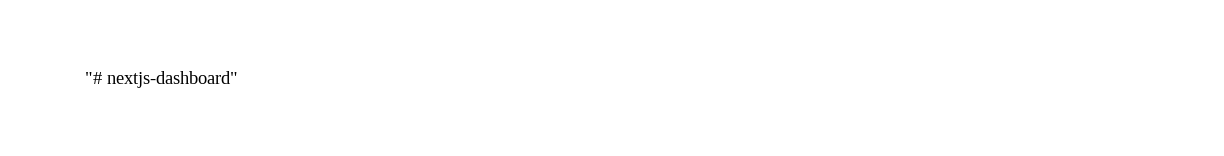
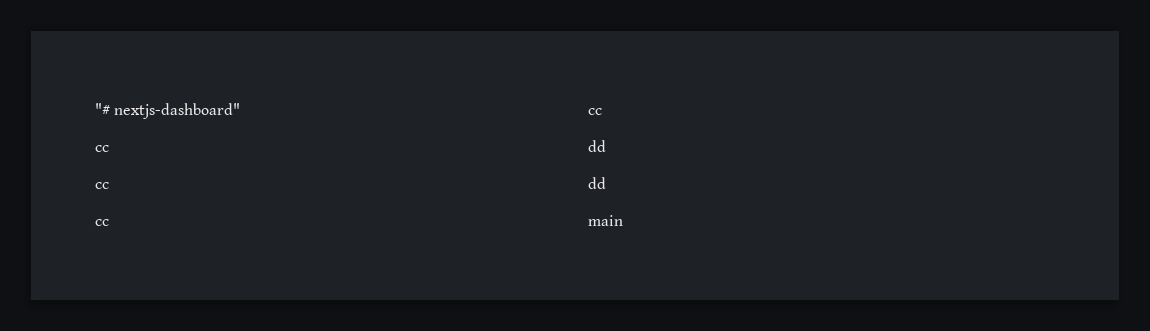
  "# nextjs-dashboard"
+ cc
+ cc
+ cc
+ cc
+ dd
+ dd
+ main

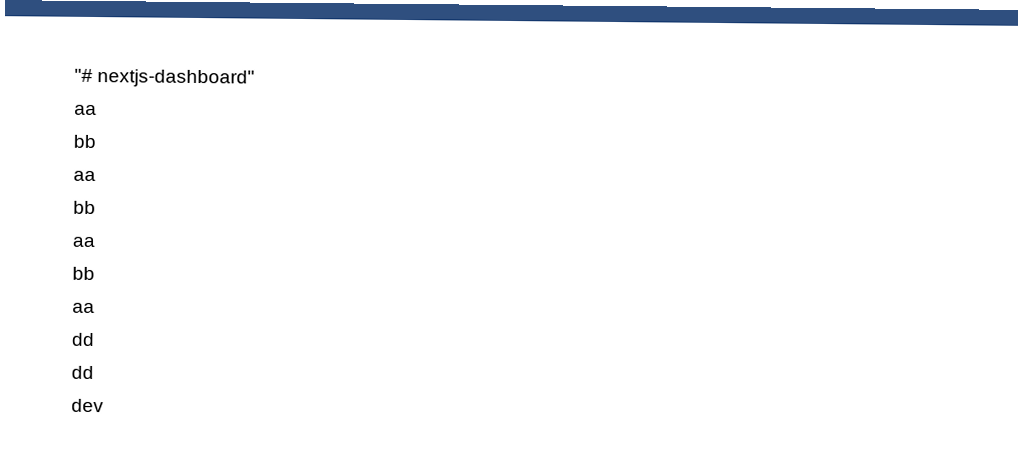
  "# nextjs-dashboard"
- cc
- cc
- cc
- cc
+ aa
+ bb
+ aa
+ bb
+ aa
+ bb
+ aa
- main
+ dev

